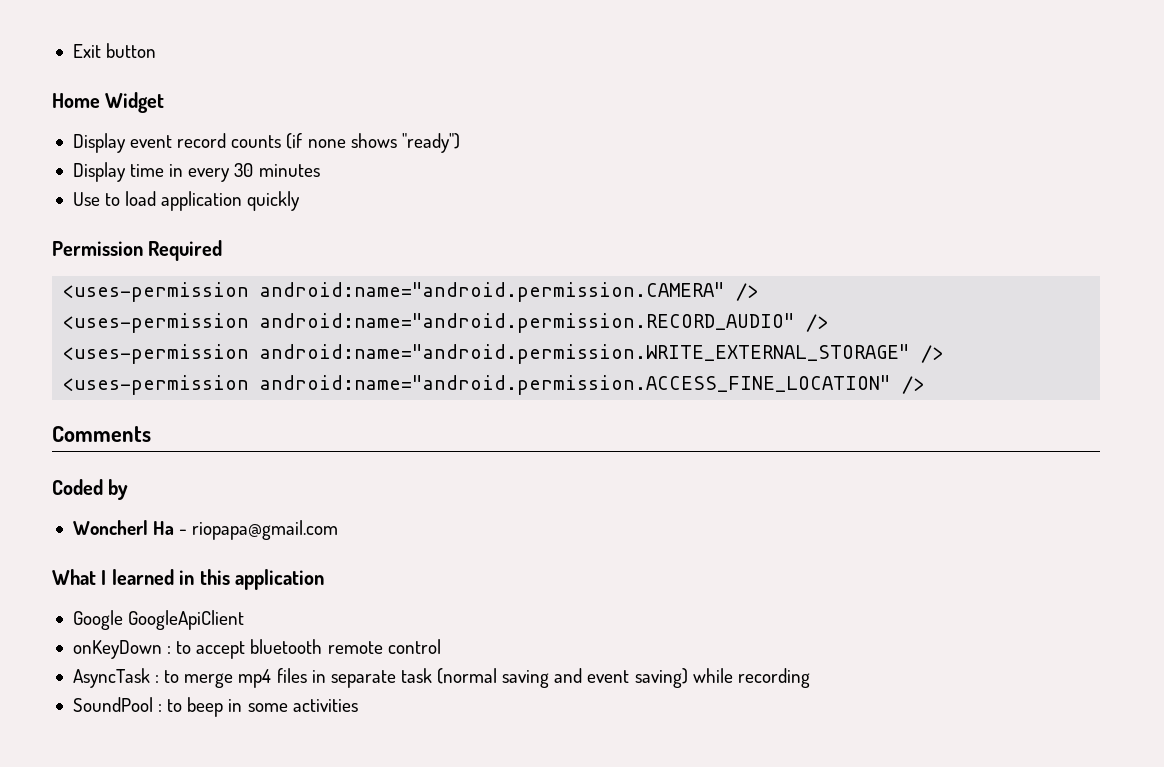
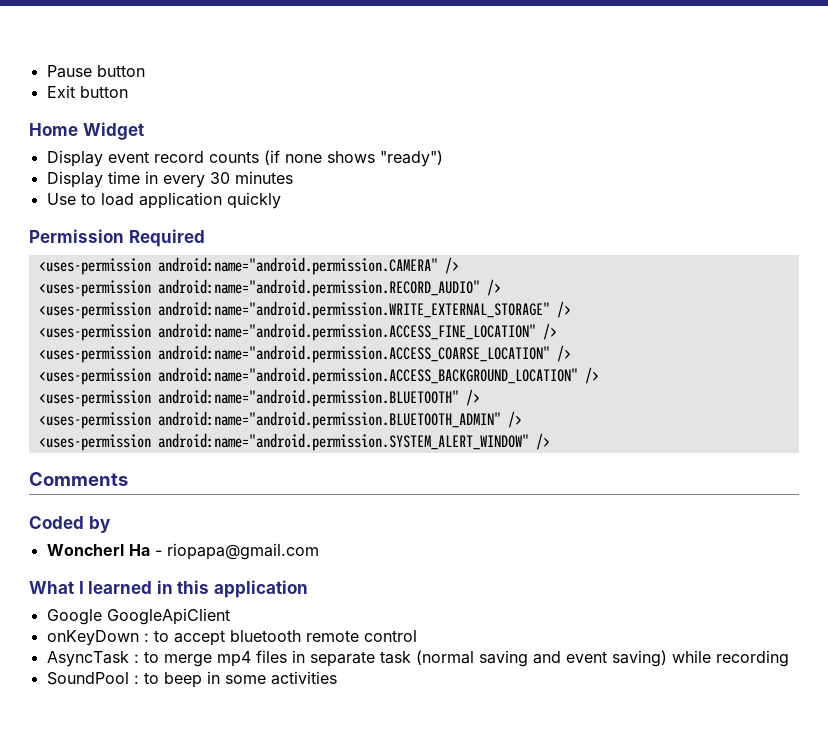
+ Pause button
+ <uses-permission android:name="android.permission.ACCESS_COARSE_LOCATION" />
+ <uses-permission android:name="android.permission.ACCESS_BACKGROUND_LOCATION" />
+ <uses-permission android:name="android.permission.BLUETOOTH" />
+ <uses-permission android:name="android.permission.BLUETOOTH_ADMIN" />
+ <uses-permission android:name="android.permission.SYSTEM_ALERT_WINDOW" />

